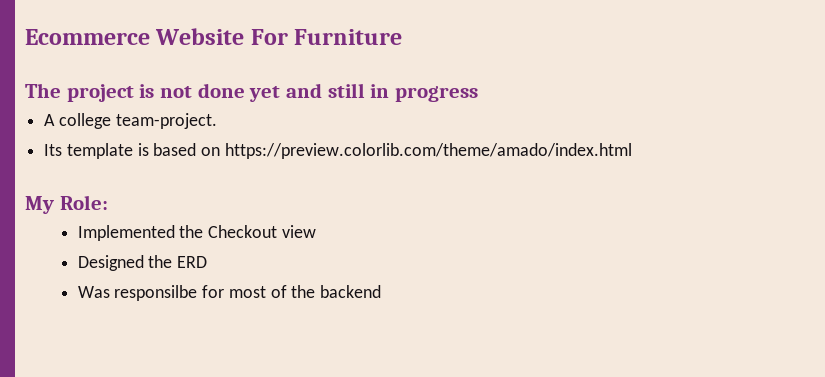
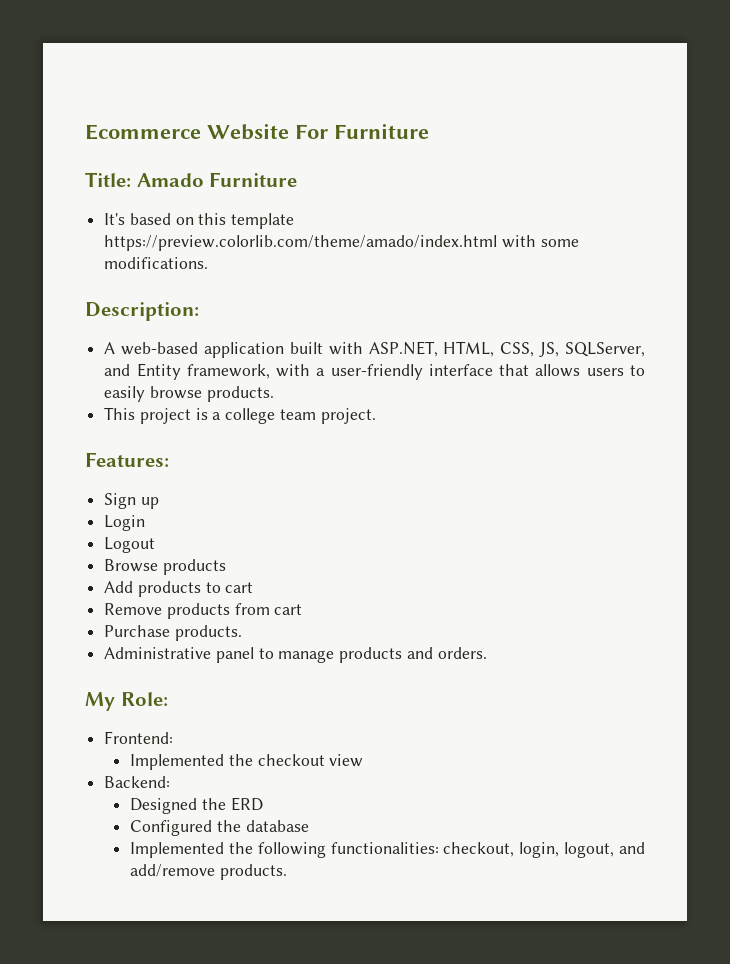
- The project is not done yet and still in progress
- A college team-project.
- Its template is based on https://preview.colorlib.com/theme/amado/index.html
+ Title: Amado Furniture
+ It's based on this template https://preview.colorlib.com/theme/amado/index.html with some modifications.
+ Description:
+ A web-based application built with ASP.NET, HTML, CSS, JS, SQLServer, and Entity framework, with a user-friendly interface that allows users to easily browse products.
+ This project is a college team project.
+ Features:
+ Sign up
+ Login
+ Logout
+ Browse products
+ Add products to cart
+ Remove products from cart
+ Purchase products.
+ Administrative panel to manage products and orders.
- Implemented the Checkout view
+ Frontend:
+ Implemented the checkout view
+ Backend:
- Was responsilbe for most of the backend
+ Configured the database
+ Implemented the following functionalities: checkout, login, logout, and add/remove products.

